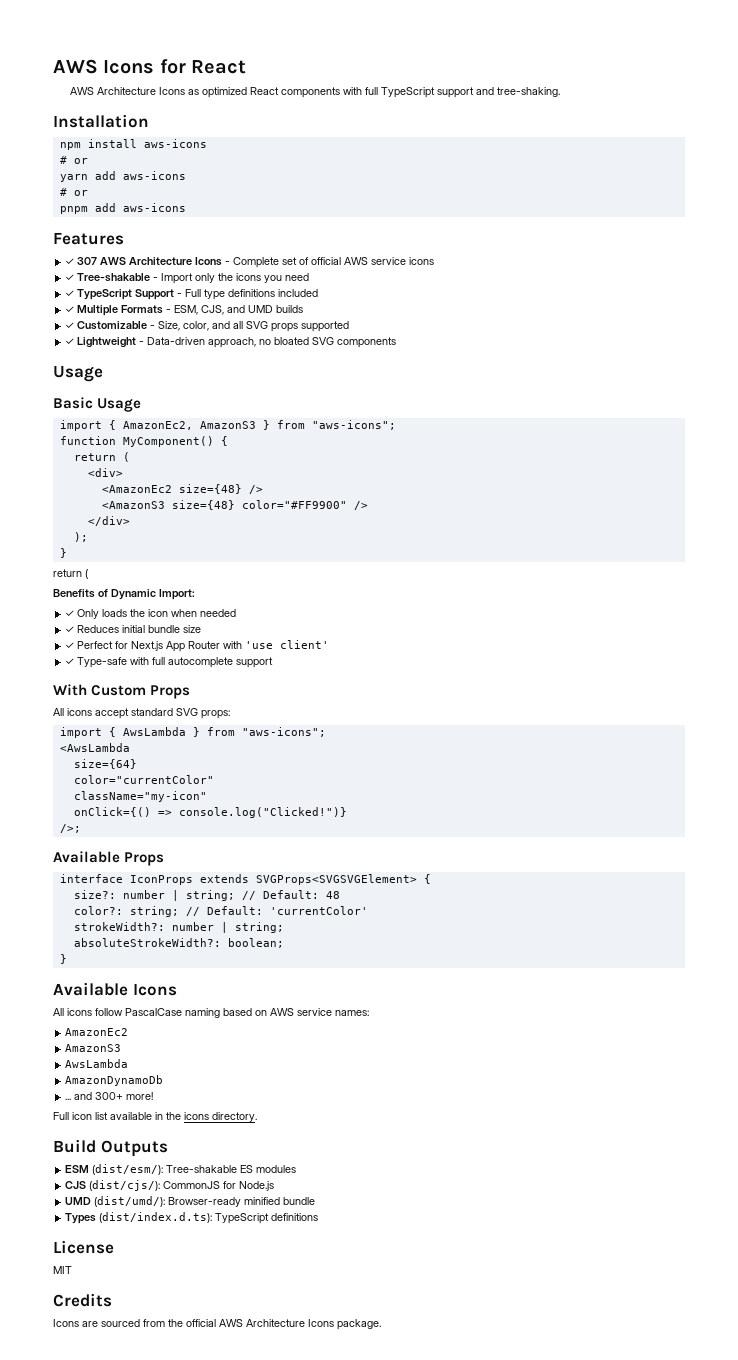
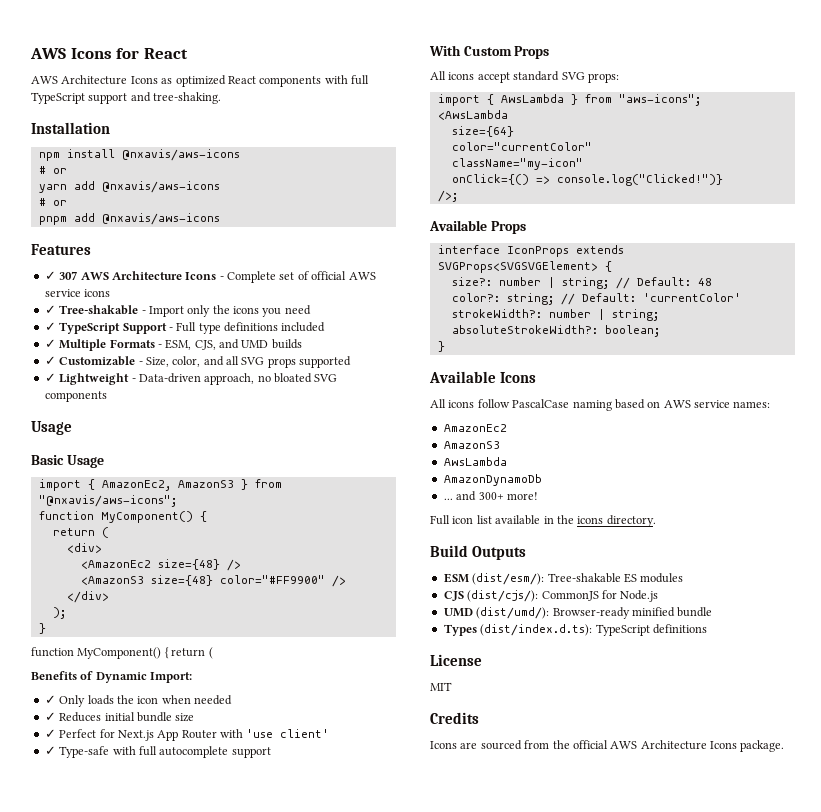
- npm install aws-icons
+ npm install @nxavis/aws-icons
- yarn add aws-icons
+ yarn add @nxavis/aws-icons
- pnpm add aws-icons
+ pnpm add @nxavis/aws-icons
- import { AmazonEc2, AmazonS3 } from "aws-icons";
+ import { AmazonEc2, AmazonS3 } from "@nxavis/aws-icons";
  );
  }
- return (
+ function MyComponent() { return (

